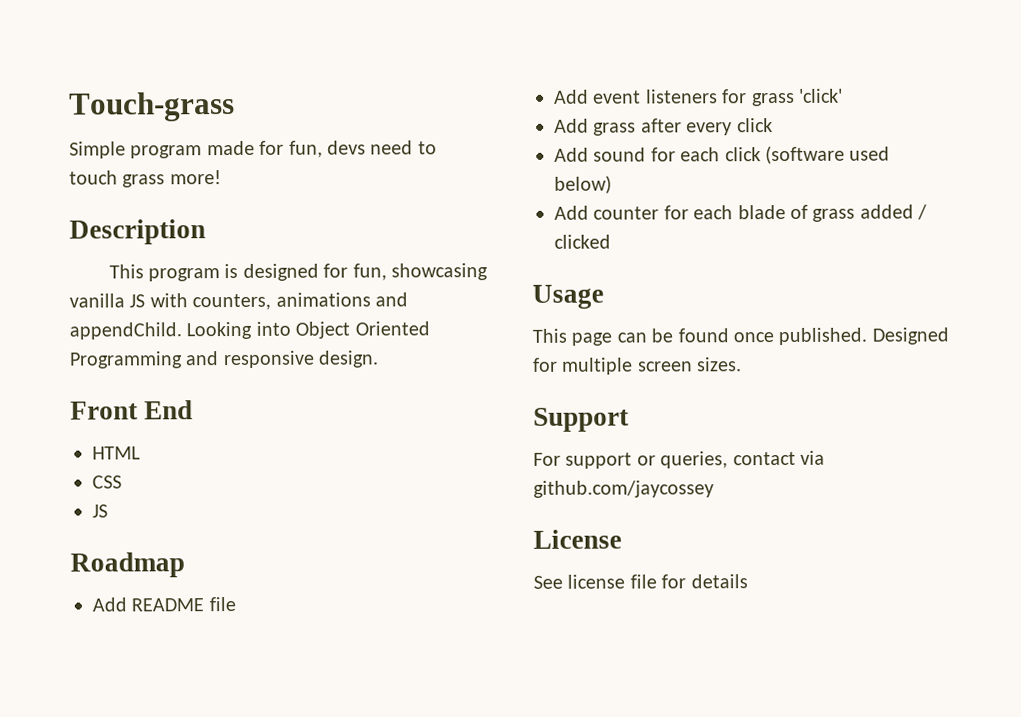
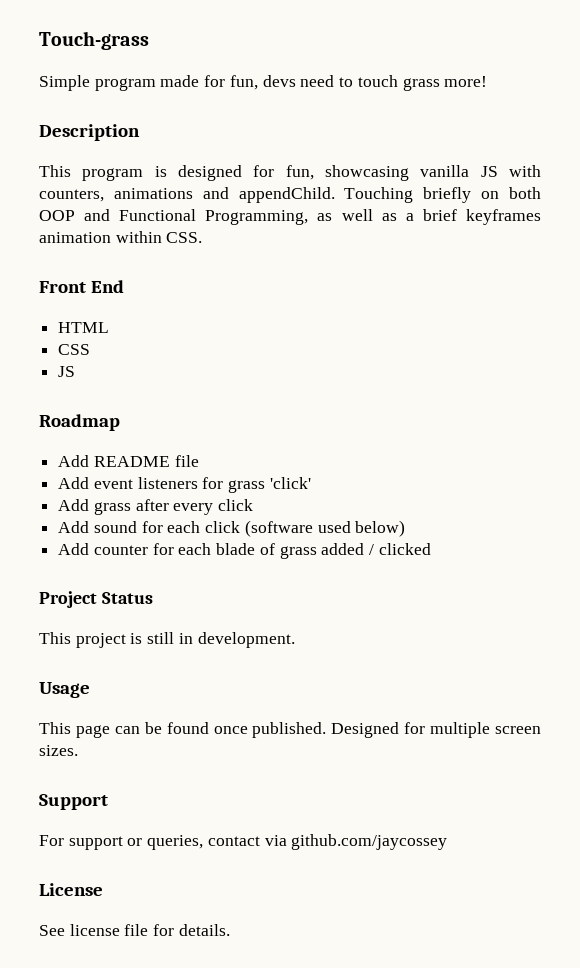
- Looking into Object Oriented Programming and responsive design.
+ Touching briefly on both OOP and Functional Programming, as well as a brief keyframes animation within CSS.
+ Project Status
+ This project is still in development.
- See license file for details
+ See license file for details.

